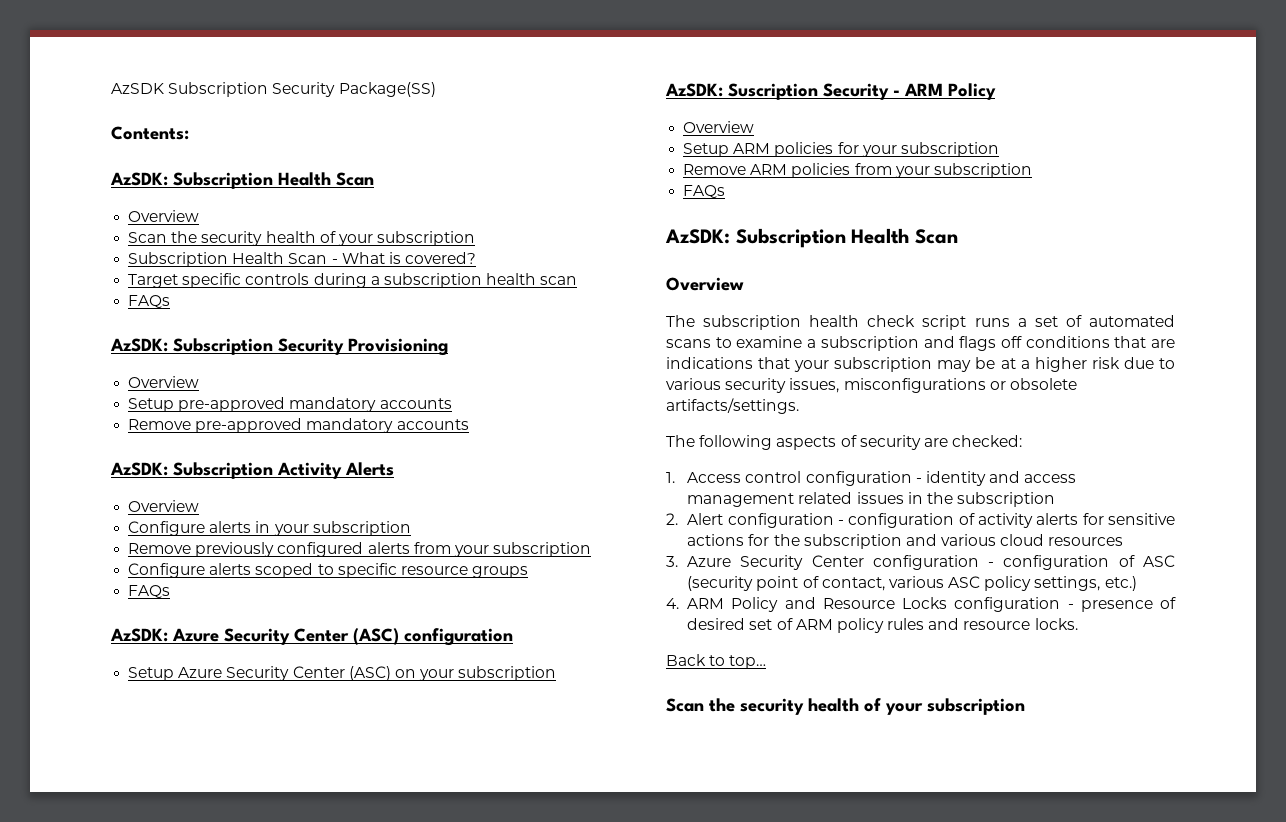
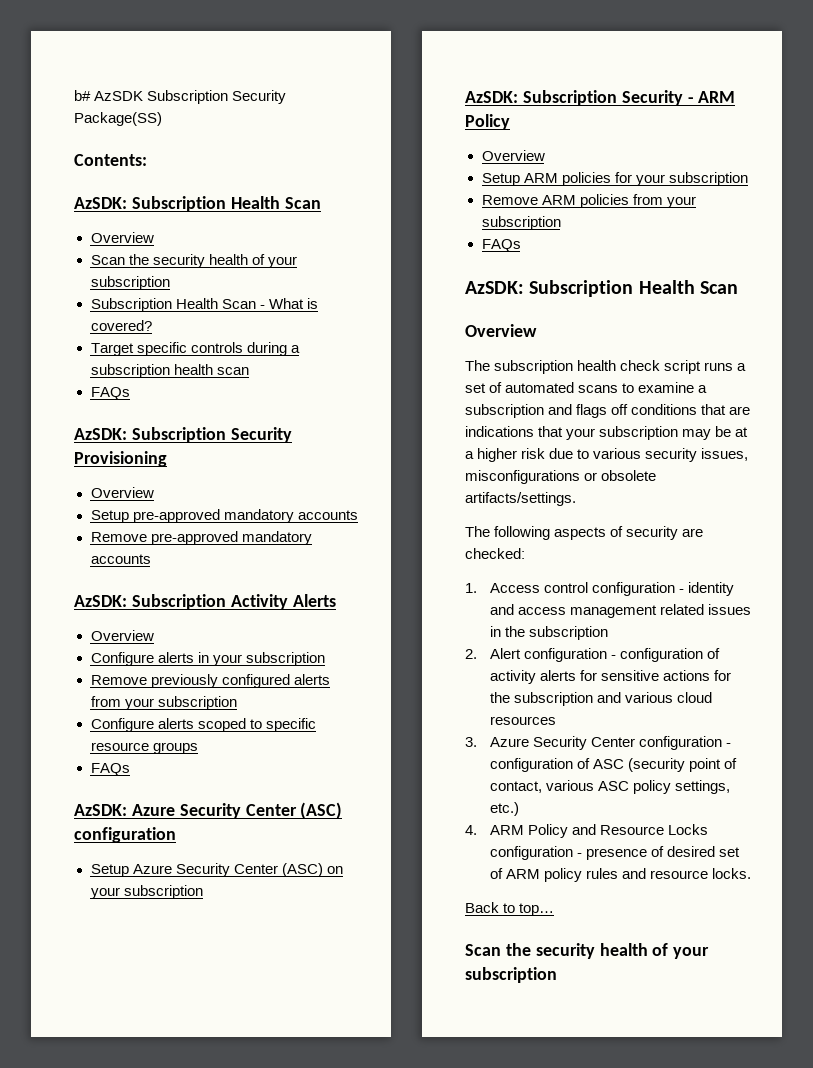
- AzSDK Subscription Security Package(SS)
+ b# AzSDK Subscription Security Package(SS)
- AzSDK: Suscription Security - ARM Policy
+ AzSDK: Subscription Security - ARM Policy

